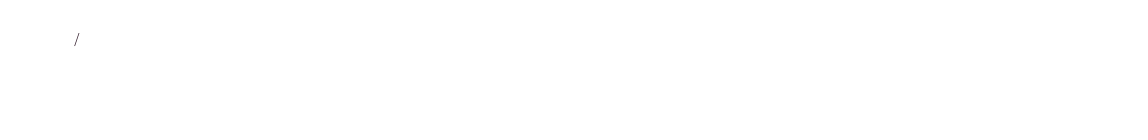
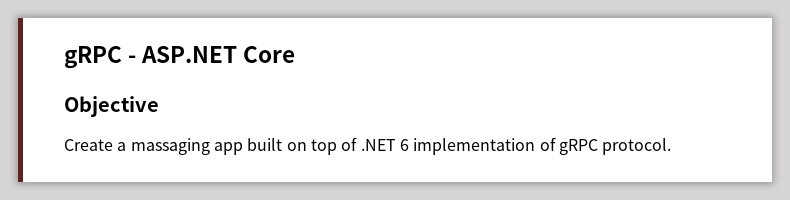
- /
+ gRPC - ASP.NET Core
+ Objective
+ Create a massaging app built on top of .NET 6 implementation of gRPC protocol.

